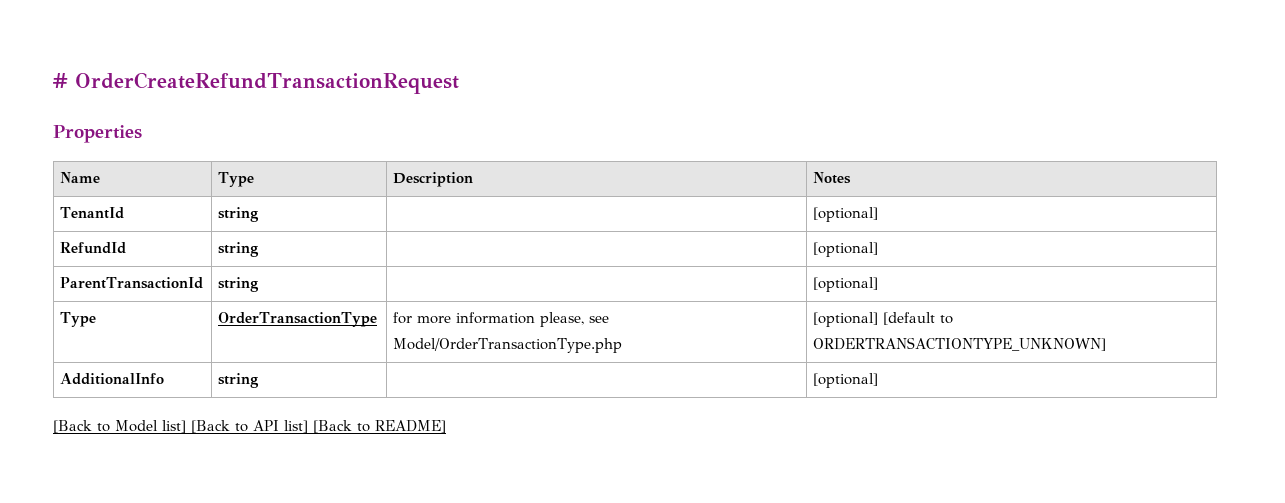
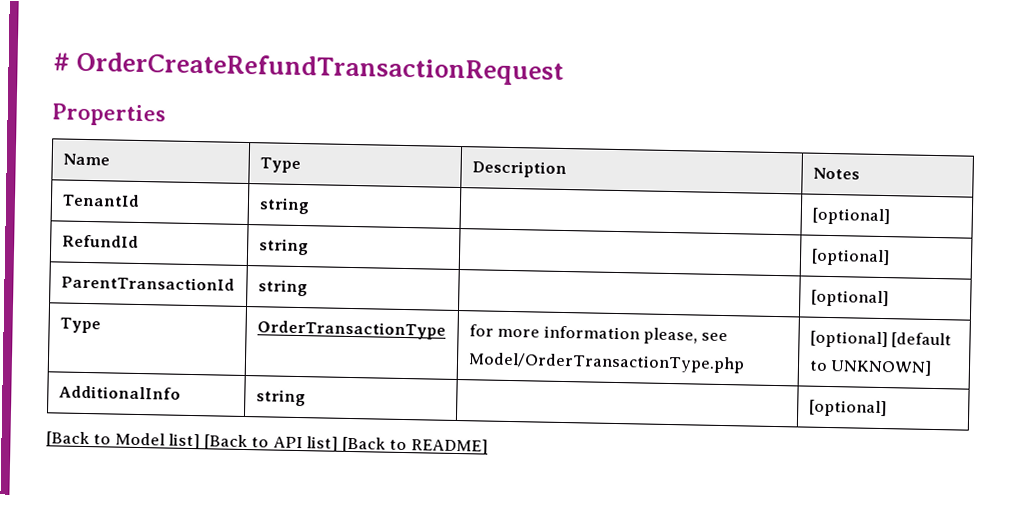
- Type | OrderTransactionType | for more information please, see Model/OrderTransactionType.php | [optional] [default to ORDERTRANSACTIONTYPE_UNKNOWN]
+ Type | OrderTransactionType | for more information please, see Model/OrderTransactionType.php | [optional] [default to UNKNOWN]

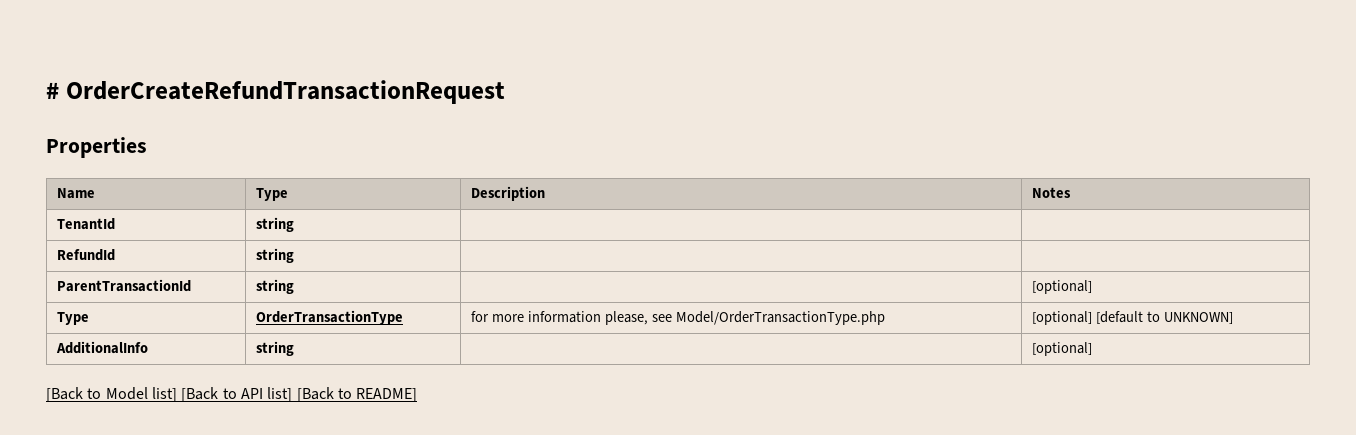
- TenantId | string | | [optional]
+ TenantId | string | |
- RefundId | string | | [optional]
+ RefundId | string | |

